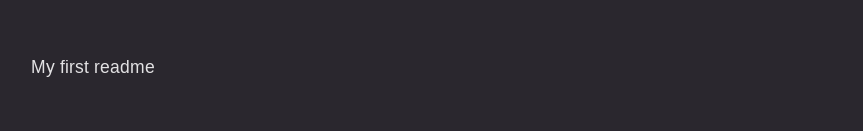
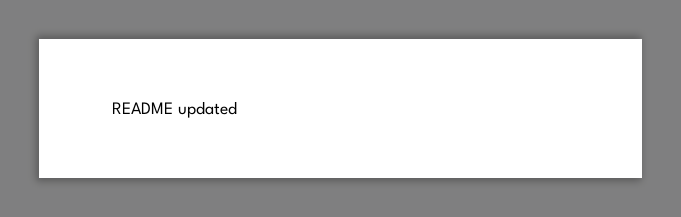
- My first readme
+ README updated

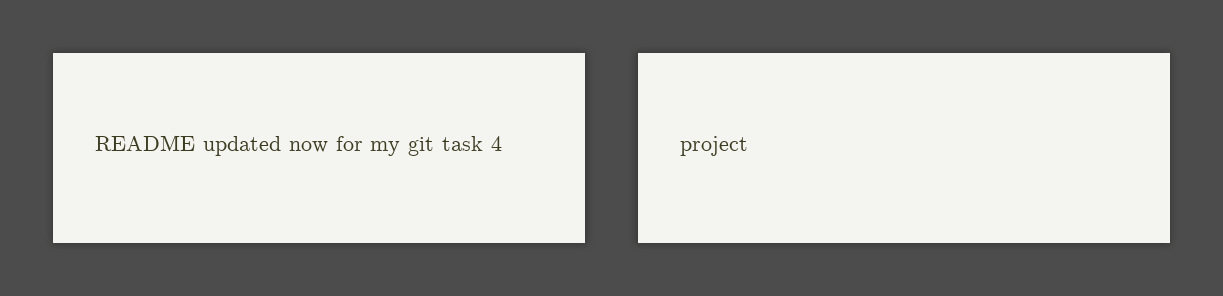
- README updated
+ README updated now for my git task 4 project

